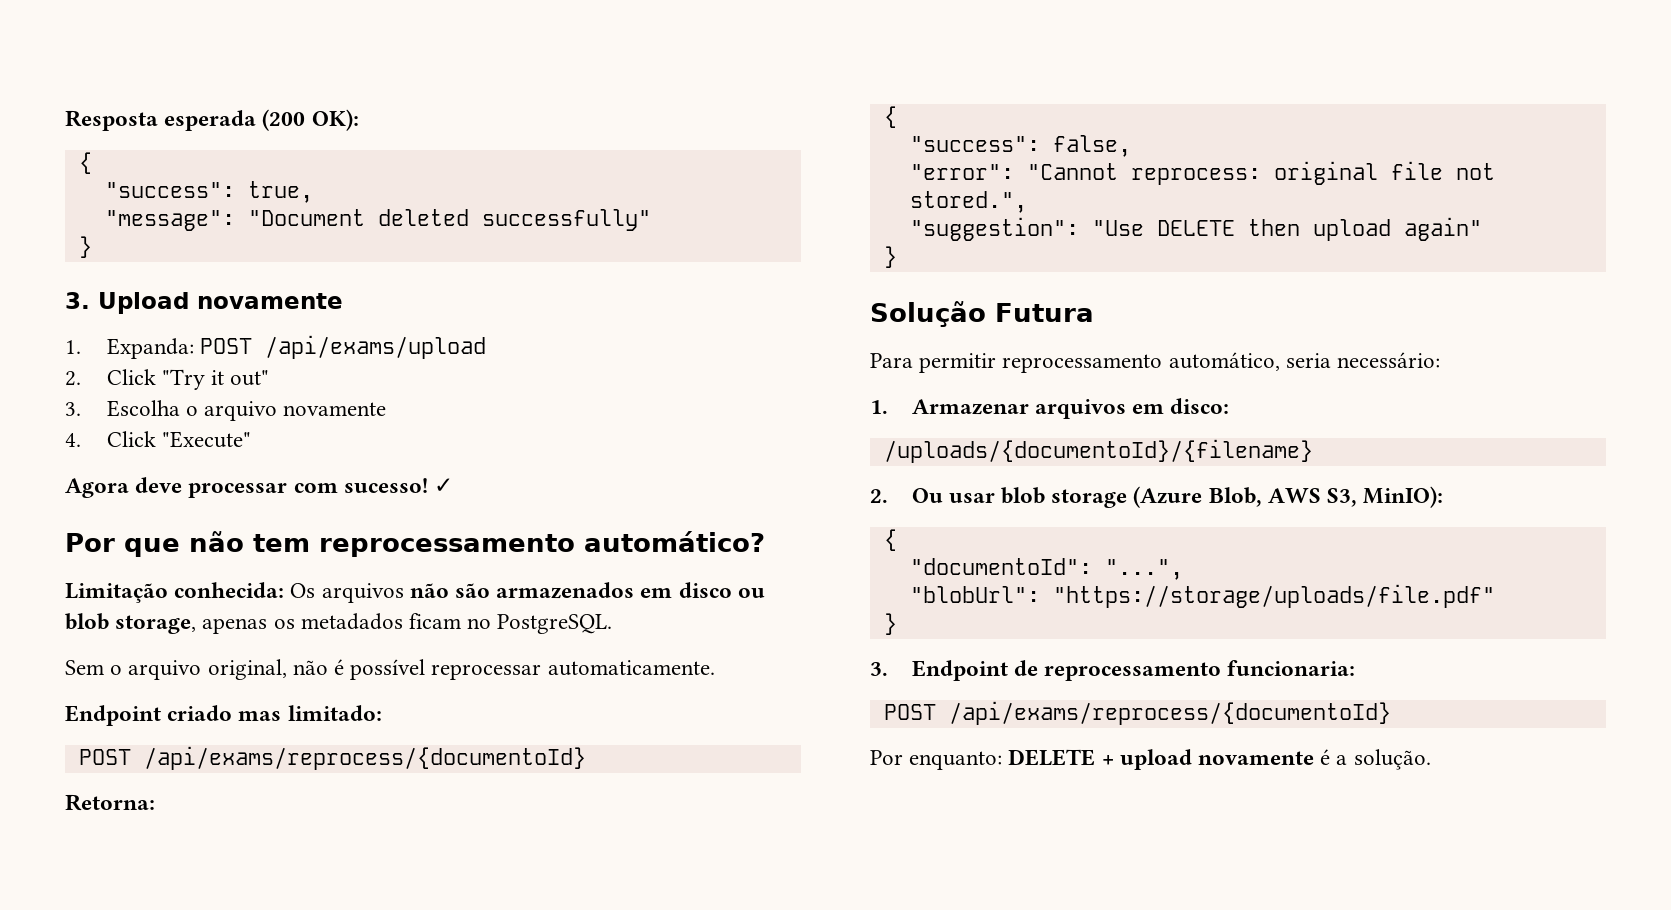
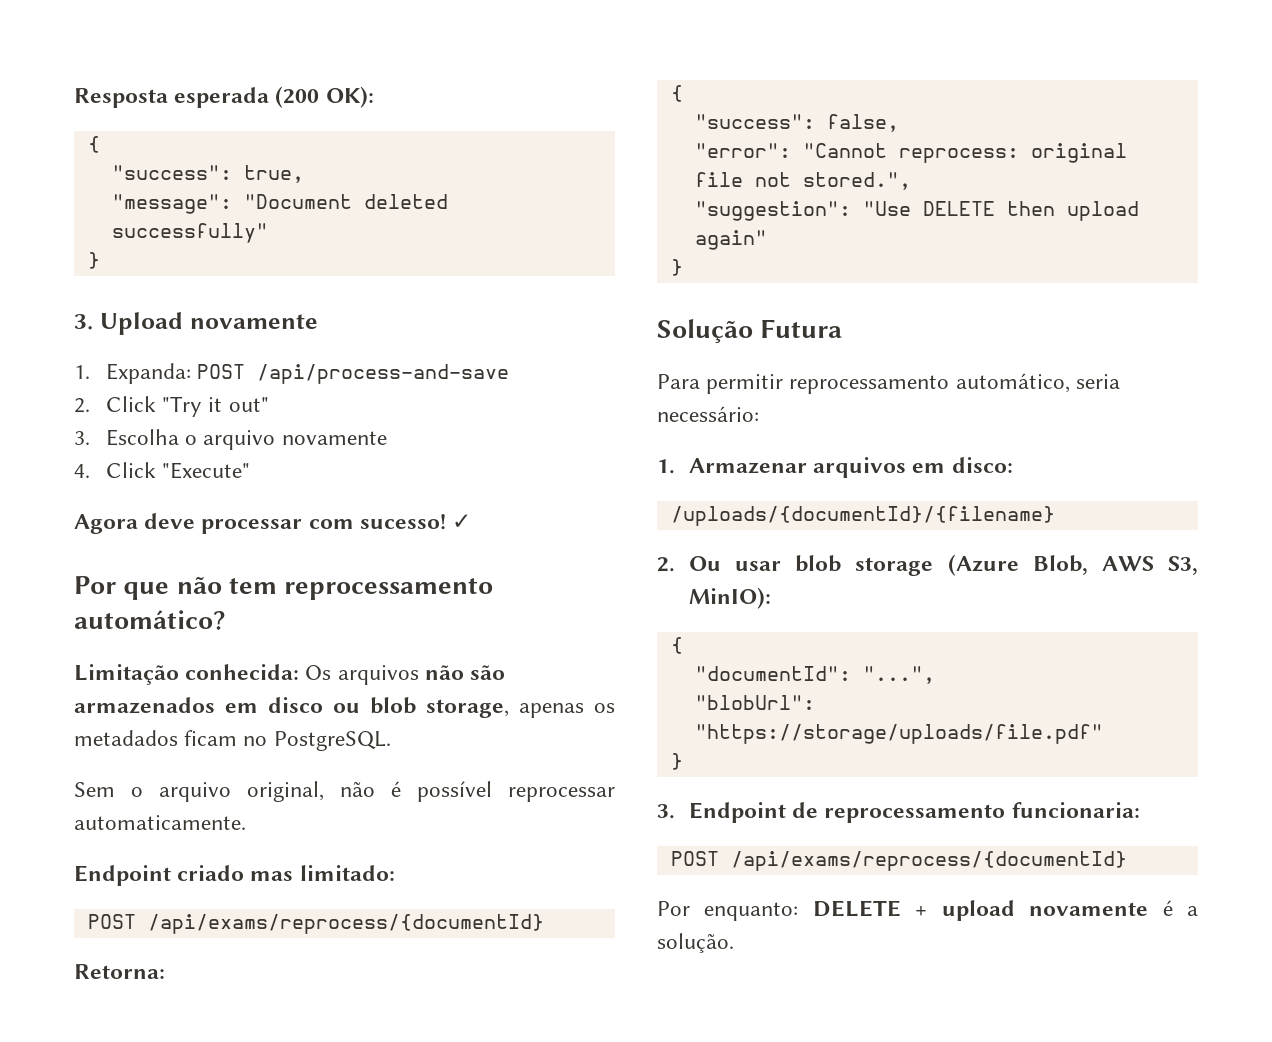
- 1. Expanda: POST /api/exams/upload
+ 1. Expanda: POST /api/process-and-save
  Endpoint criado mas limitado:
- POST /api/exams/reprocess/{documentoId}
+ POST /api/exams/reprocess/{documentId}
- /uploads/{documentoId}/{filename}
+ /uploads/{documentId}/{filename}
- "documentoId": "...",
+ "documentId": "...",
  3. Endpoint de reprocessamento funcionaria:
- POST /api/exams/reprocess/{documentoId}
+ POST /api/exams/reprocess/{documentId}

